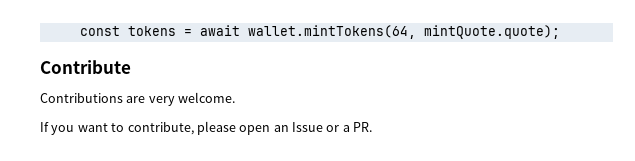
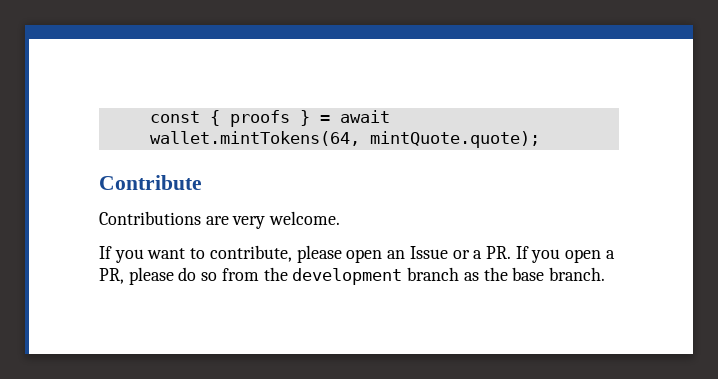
- const tokens = await wallet.mintTokens(64, mintQuote.quote);
+ const { proofs } = await wallet.mintTokens(64, mintQuote.quote);
- If you want to contribute, please open an Issue or a PR.
+ If you want to contribute, please open an Issue or a PR. If you open a PR, please do so from the development branch as the base branch.

